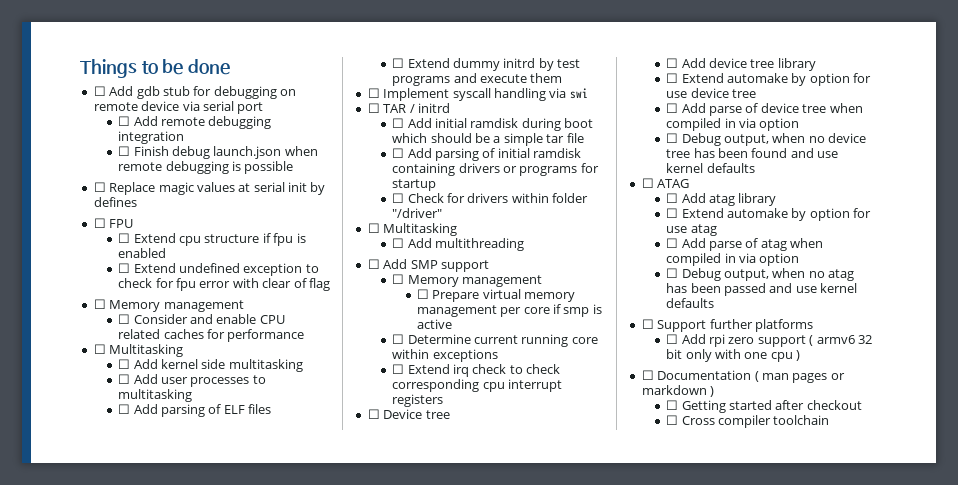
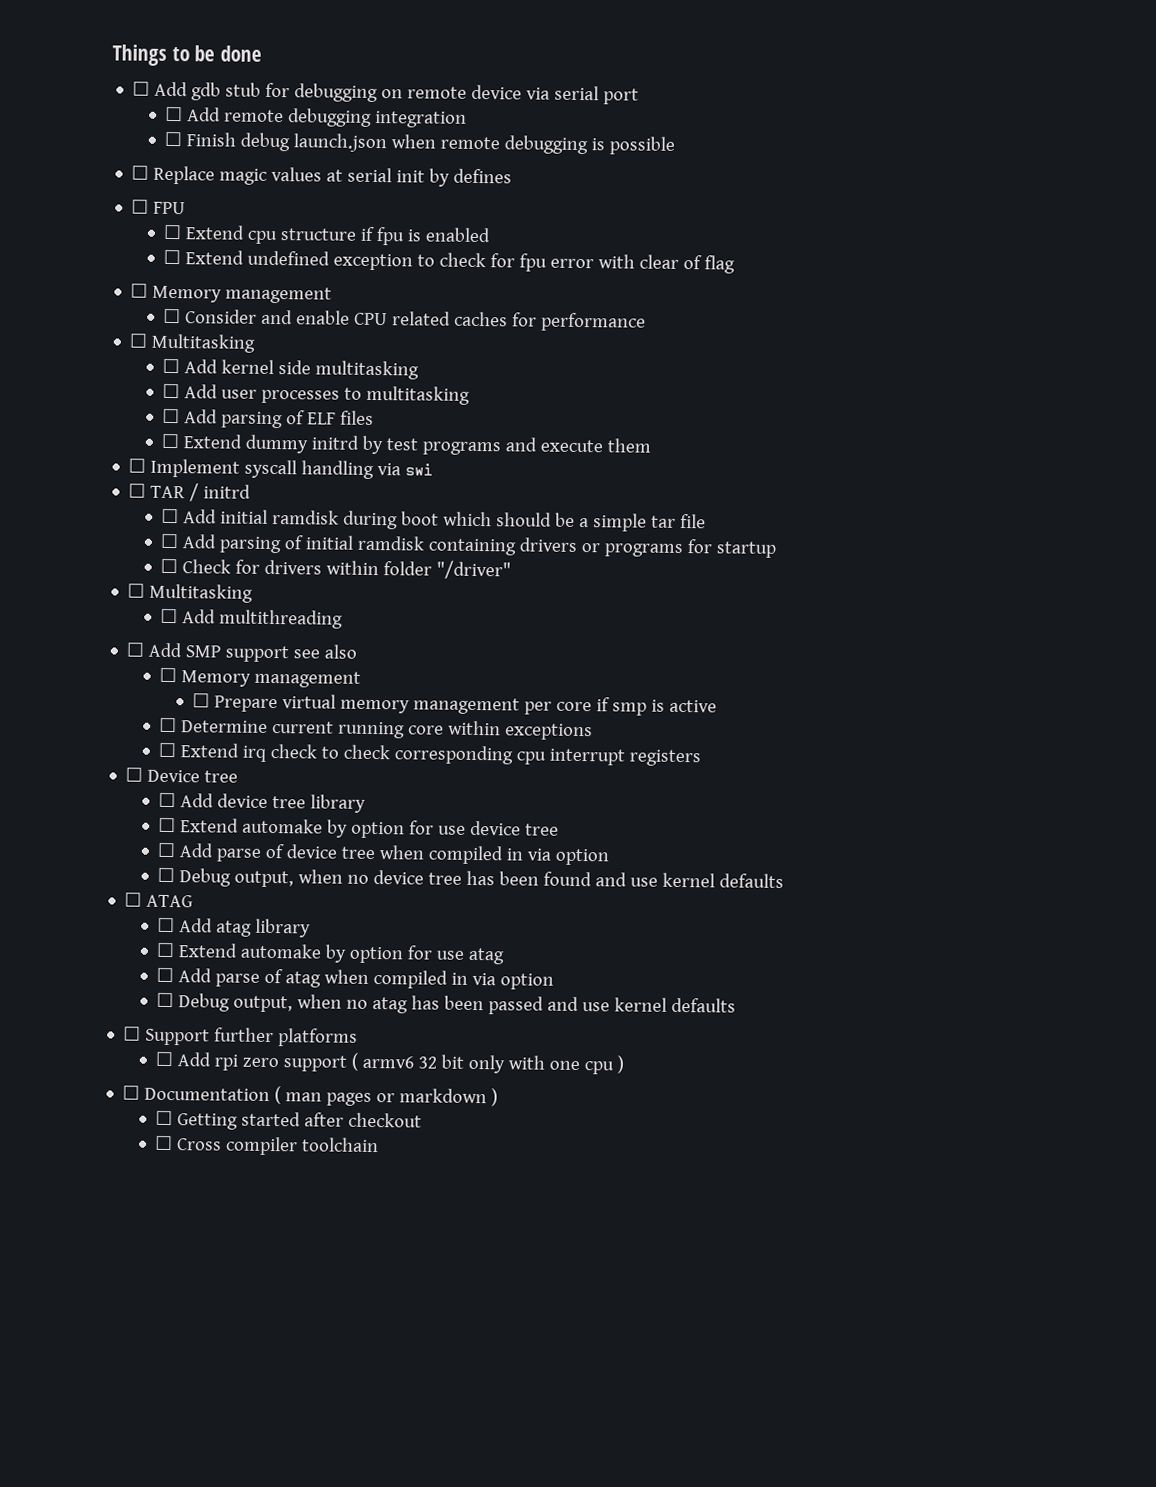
- ☐ Add SMP support
+ ☐ Add SMP support see also

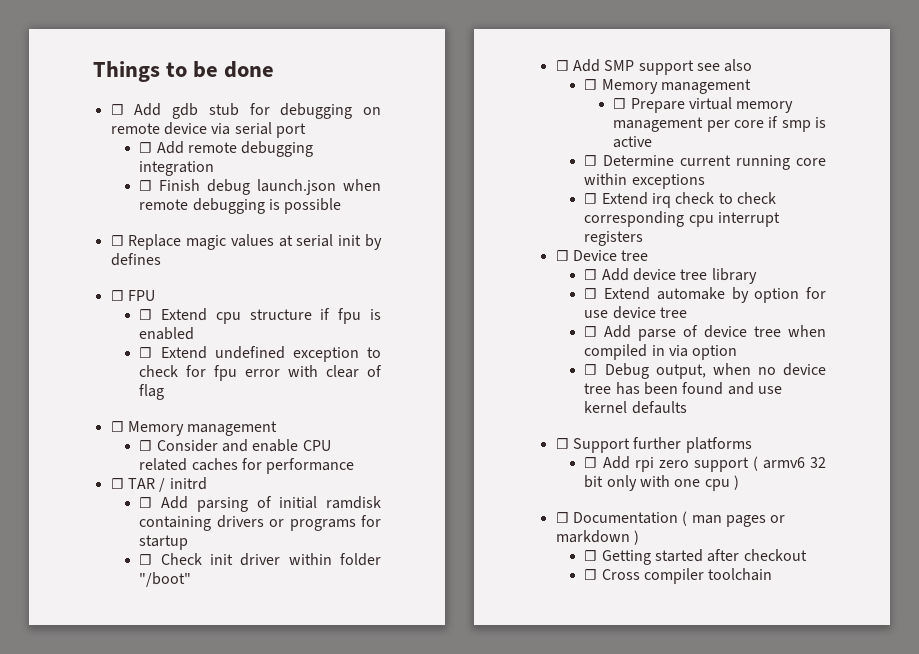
  ☐ Consider and enable CPU related caches for performance
- ☐ Multitasking
- ☐ Add kernel side multitasking
- ☐ Add user processes to multitasking
- ☐ Add parsing of ELF files
- ☐ Extend dummy initrd by test programs and execute them
- ☐ Implement syscall handling via swi
  ☐ TAR / initrd
- ☐ Add initial ramdisk during boot which should be a simple tar file
- ☐ Check for drivers within folder "/driver"
- ☐ Multitasking
- ☐ Add multithreading
+ ☐ Check init driver within folder "/boot"
- ☐ ATAG
- ☐ Add atag library
- ☐ Extend automake by option for use atag
- ☐ Add parse of atag when compiled in via option
- ☐ Debug output, when no atag has been passed and use kernel defaults

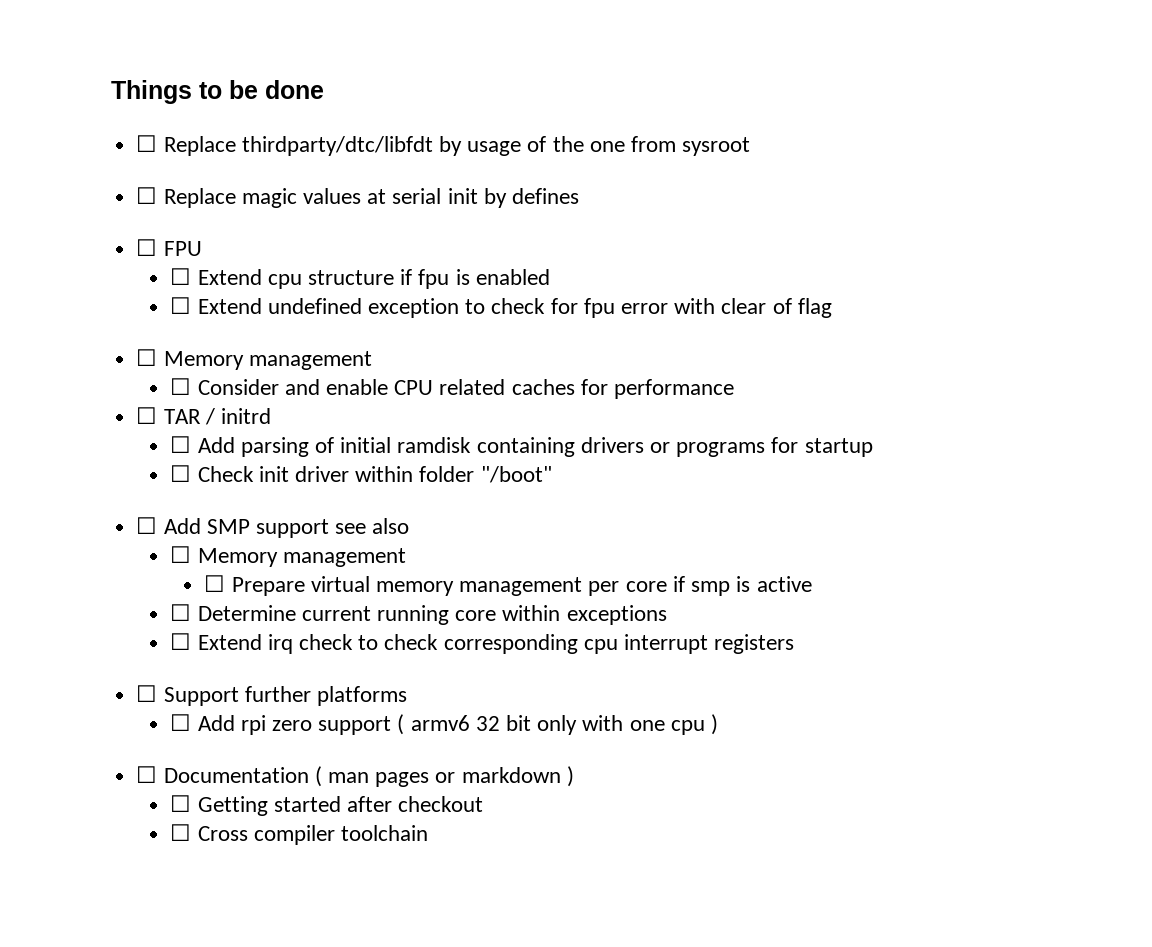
- ☐ Add gdb stub for debugging on remote device via serial port
- ☐ Add remote debugging integration
- ☐ Finish debug launch.json when remote debugging is possible
+ ☐ Replace thirdparty/dtc/libfdt by usage of the one from sysroot
- ☐ Device tree
- ☐ Add device tree library
- ☐ Extend automake by option for use device tree
- ☐ Add parse of device tree when compiled in via option
- ☐ Debug output, when no device tree has been found and use kernel defaults

